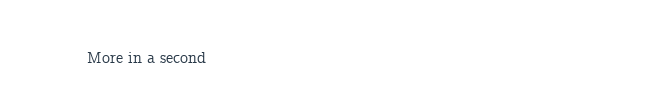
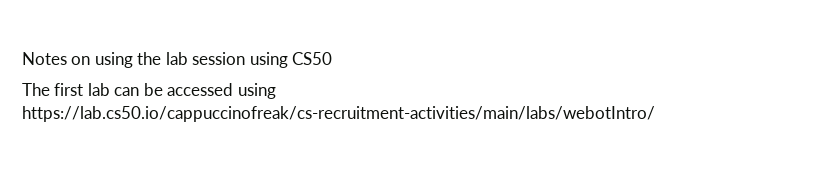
- More in a second
+ Notes on using the lab session using CS50
+ The first lab can be accessed using https://lab.cs50.io/cappuccinofreak/cs-recruitment-activities/main/labs/webotIntro/

